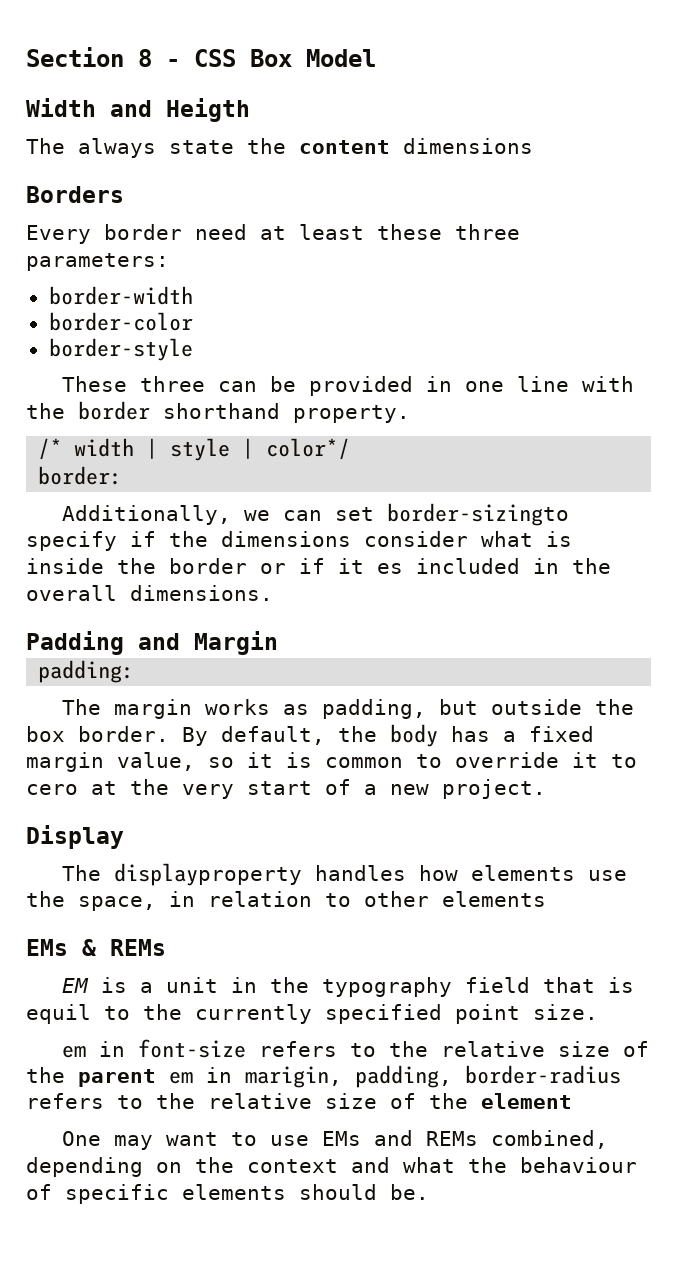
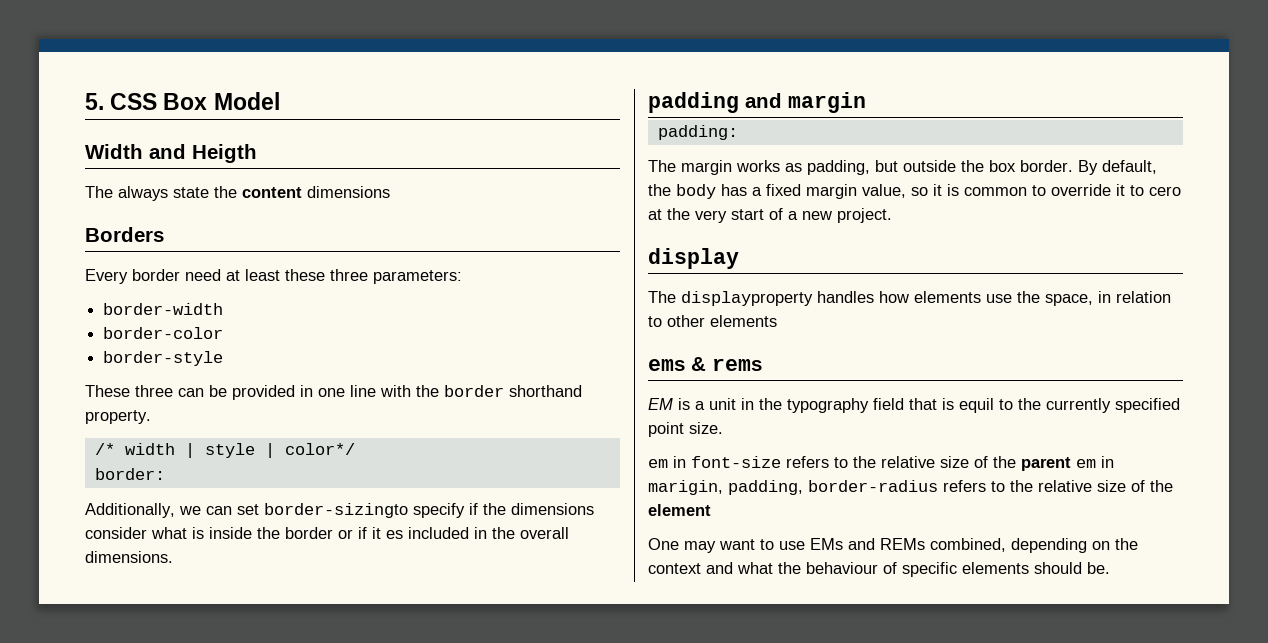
- Section 8 - CSS Box Model
+ 5. CSS Box Model
- Padding and Margin
+ padding and margin
- Display
+ display
- EMs & REMs
+ ems & rems

